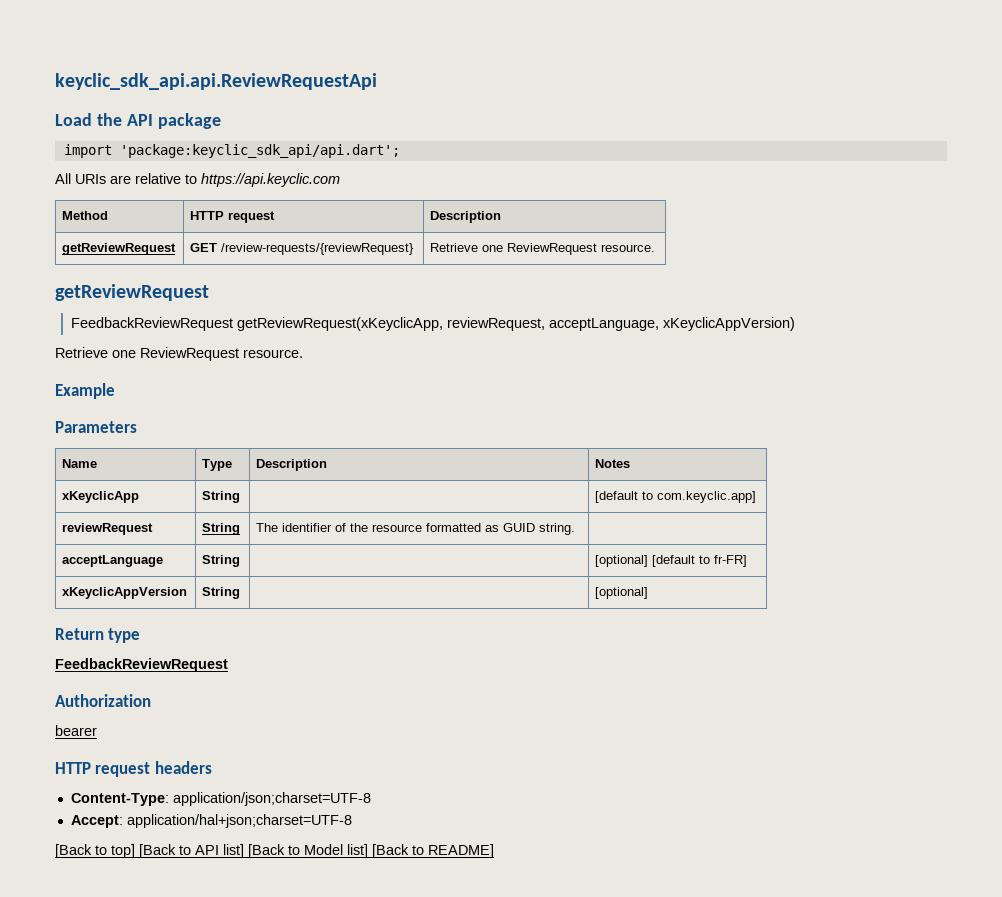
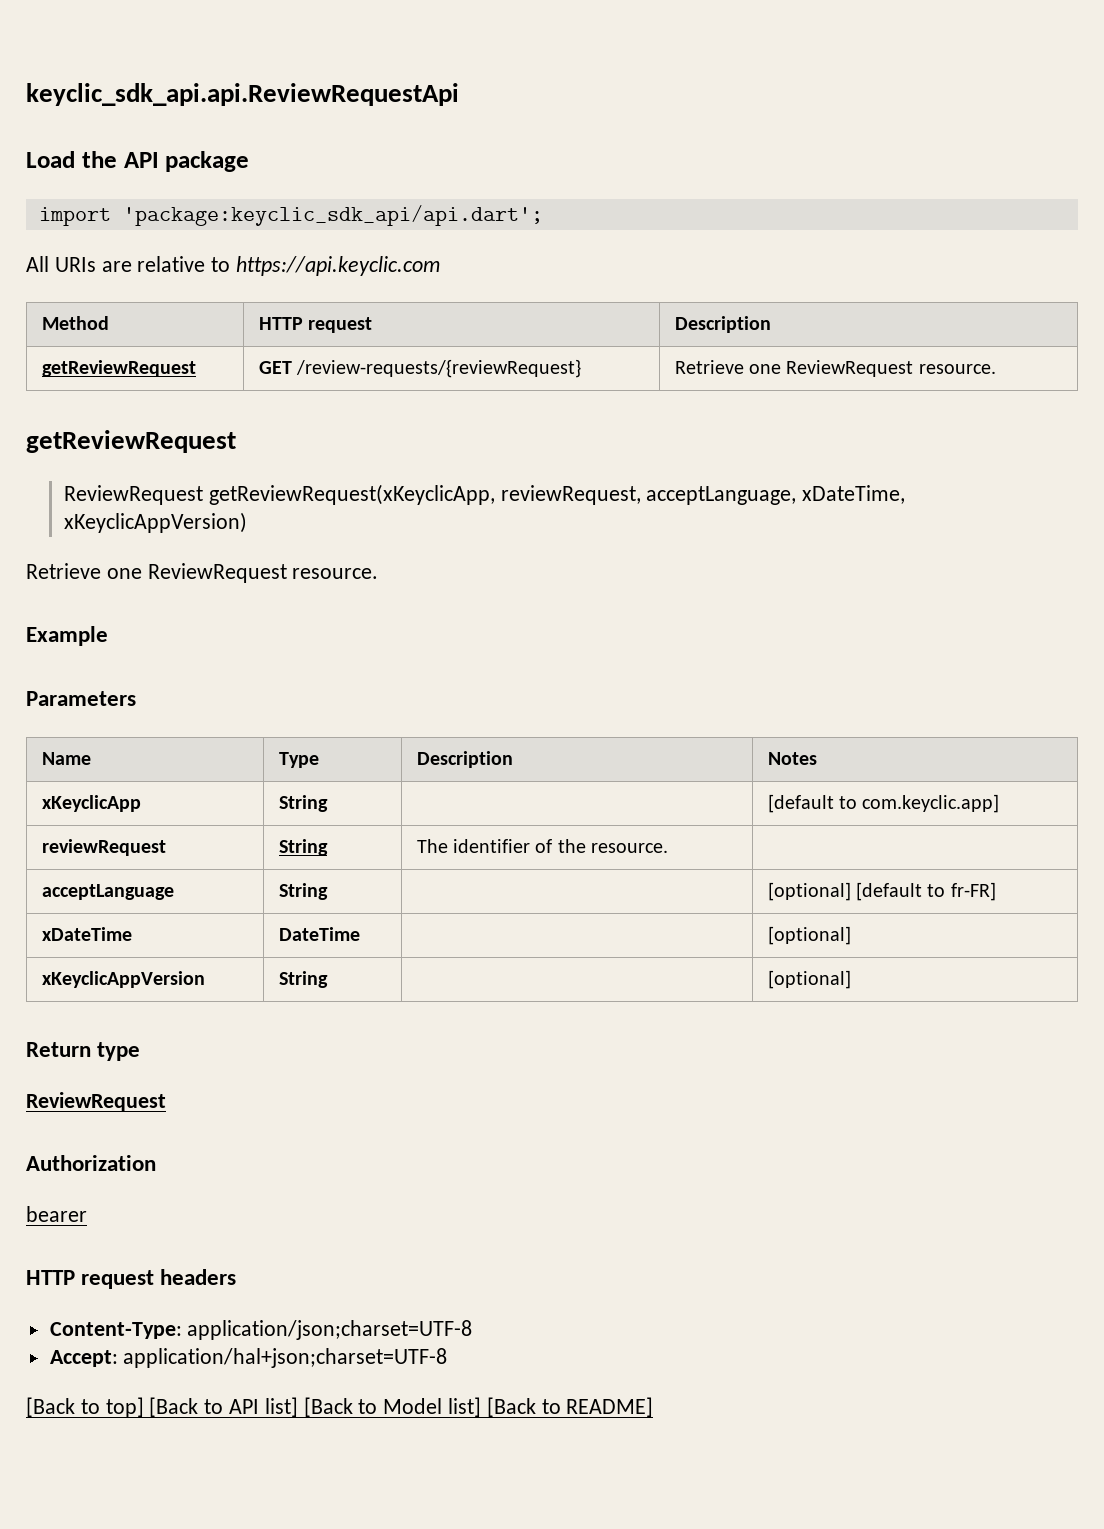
- FeedbackReviewRequest getReviewRequest(xKeyclicApp, reviewRequest, acceptLanguage, xKeyclicAppVersion)
+ ReviewRequest getReviewRequest(xKeyclicApp, reviewRequest, acceptLanguage, xDateTime, xKeyclicAppVersion)
- reviewRequest | String | The identifier of the resource formatted as GUID string. |
+ reviewRequest | String | The identifier of the resource. |
+ xDateTime | DateTime | | [optional]
  Return type
- FeedbackReviewRequest
+ ReviewRequest

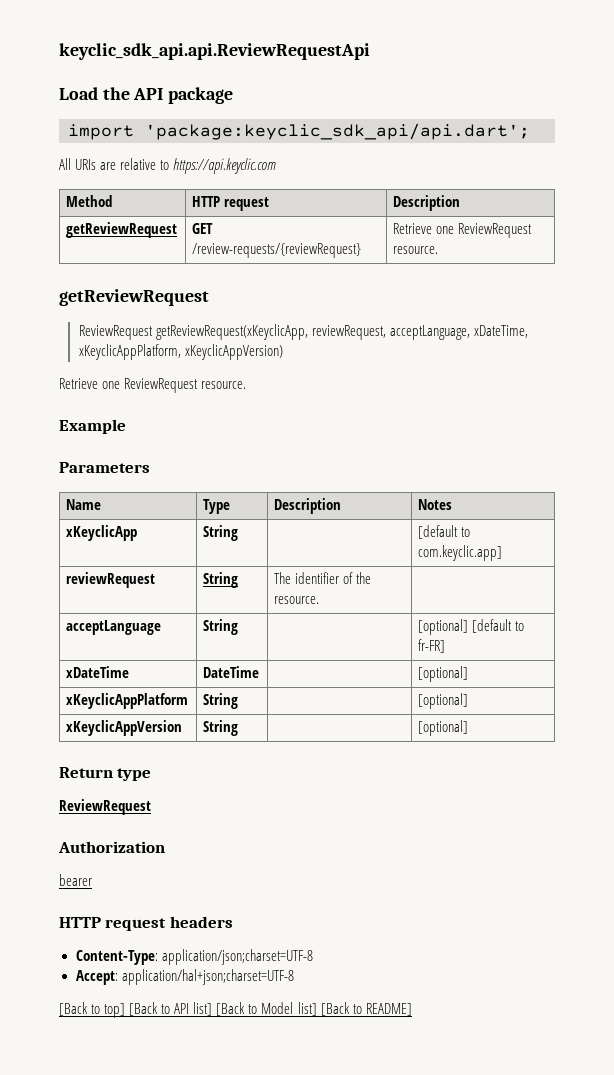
- ReviewRequest getReviewRequest(xKeyclicApp, reviewRequest, acceptLanguage, xDateTime, xKeyclicAppVersion)
+ ReviewRequest getReviewRequest(xKeyclicApp, reviewRequest, acceptLanguage, xDateTime, xKeyclicAppPlatform, xKeyclicAppVersion)
+ xKeyclicAppPlatform | String | | [optional]

